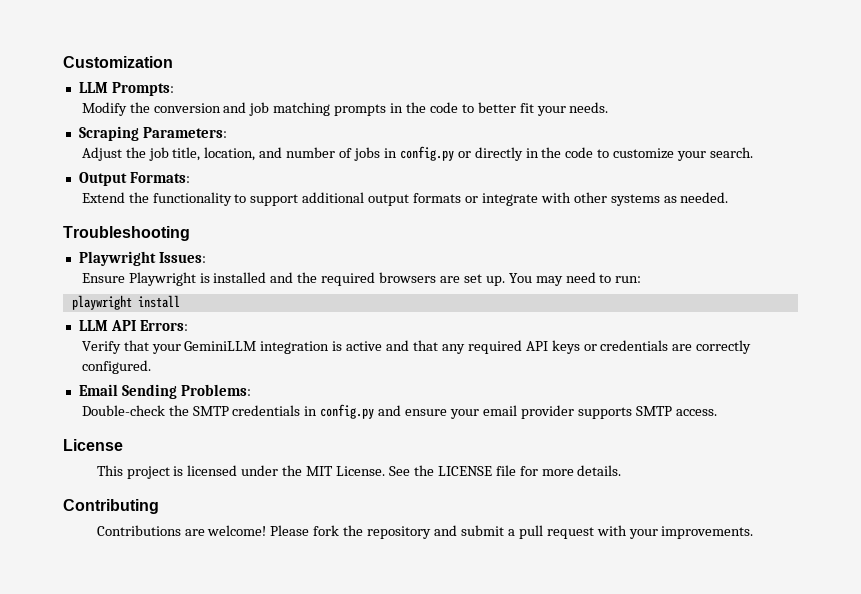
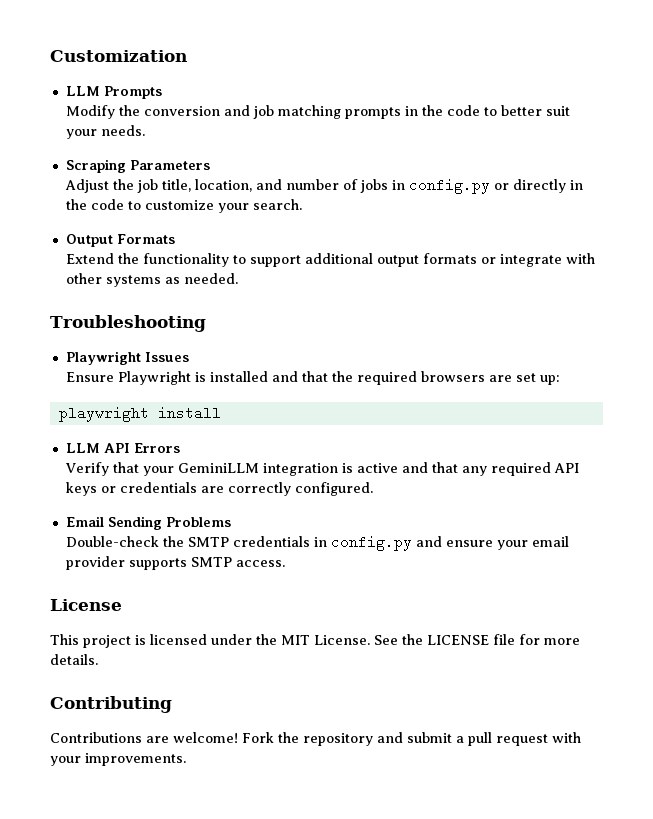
- LLM Prompts:
+ LLM Prompts
- Modify the conversion and job matching prompts in the code to better fit your needs.
+ Modify the conversion and job matching prompts in the code to better suit your needs.
- Scraping Parameters:
+ Scraping Parameters
- Output Formats:
+ Output Formats
- Playwright Issues:
+ Playwright Issues
- Ensure Playwright is installed and the required browsers are set up. You may need to run:
+ Ensure Playwright is installed and that the required browsers are set up:
- LLM API Errors:
+ LLM API Errors
- Email Sending Problems:
+ Email Sending Problems
- Please fork the repository and submit a pull request with your improvements.
+ Fork the repository and submit a pull request with your improvements.

